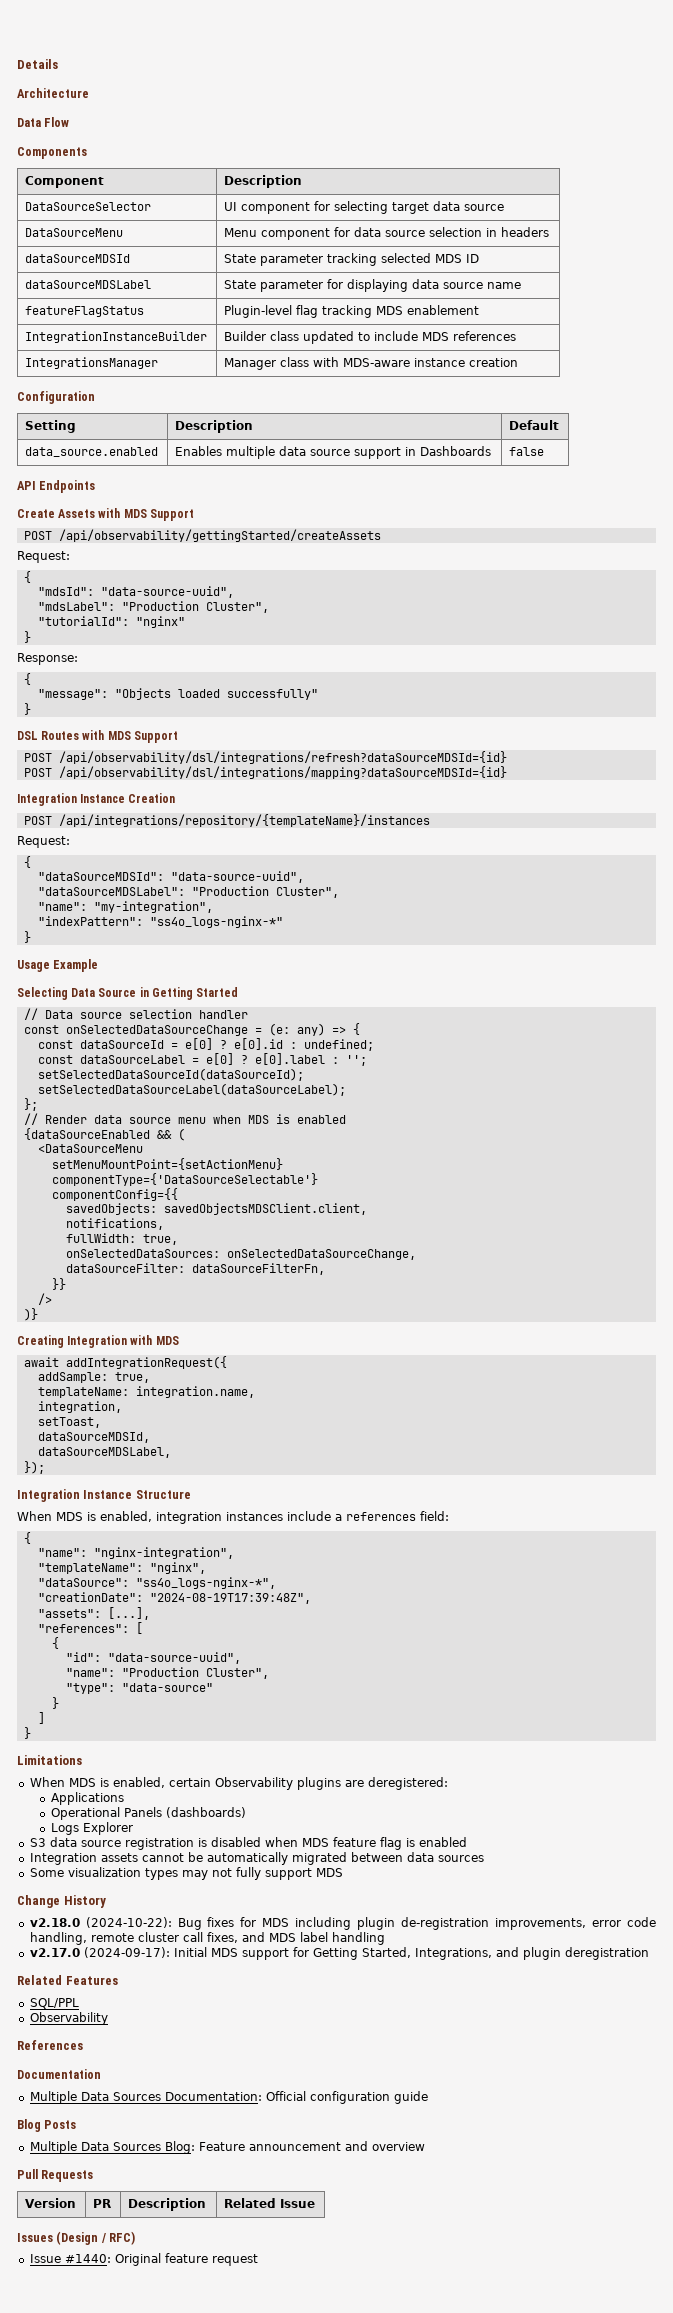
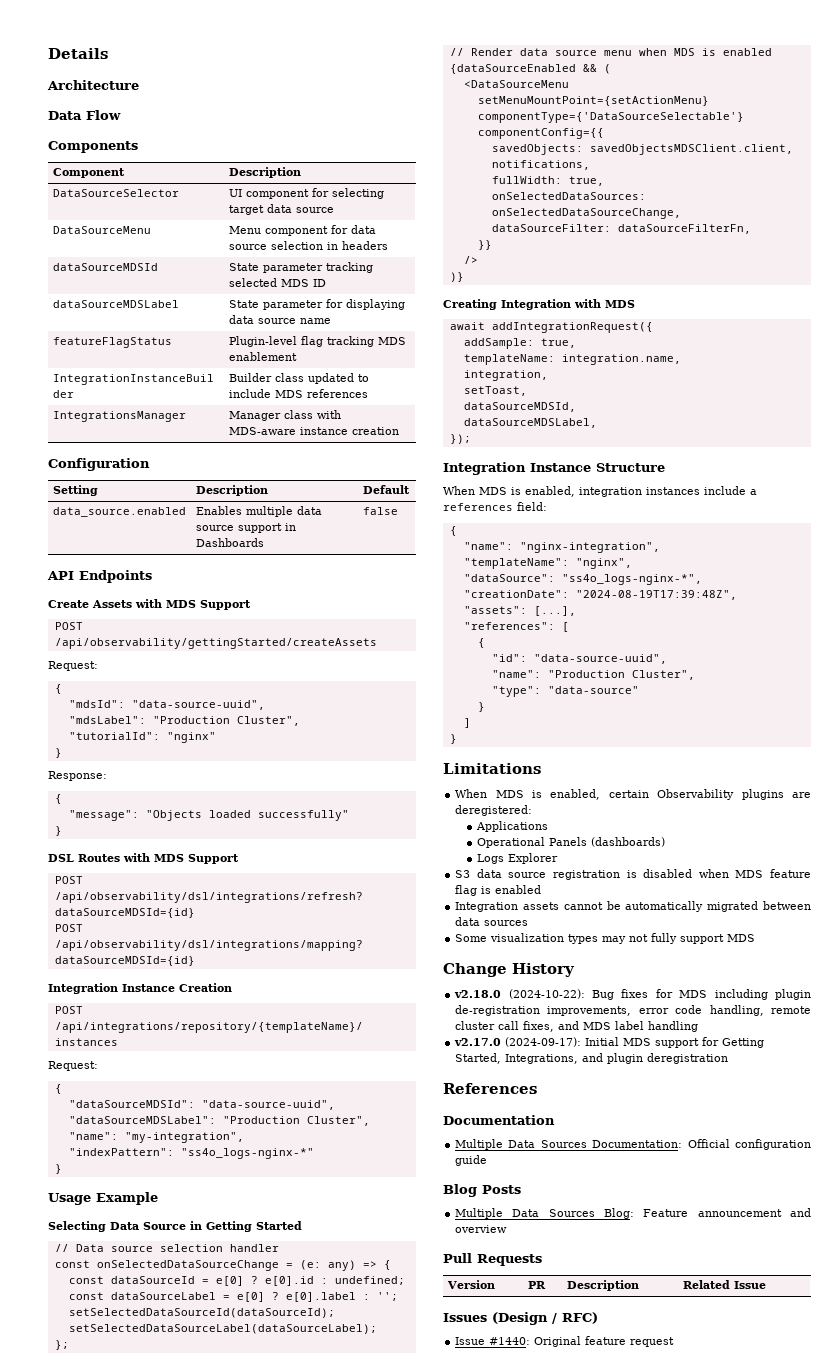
- Related Features
- SQL/PPL
- Observability

